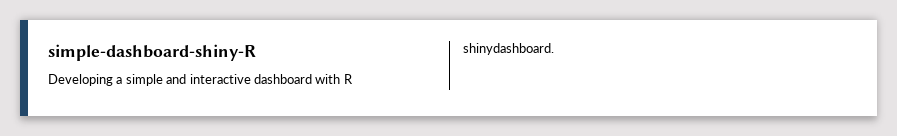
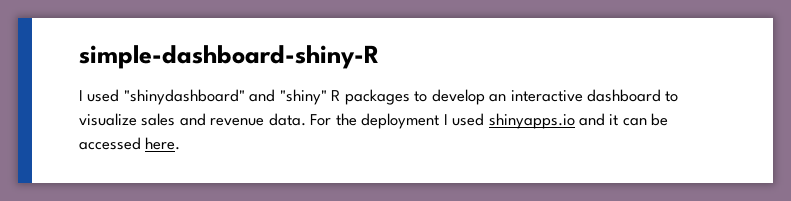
- Developing a simple and interactive dashboard with R shinydashboard.
+ I used "shinydashboard" and "shiny" R packages to develop an interactive dashboard to visualize sales and revenue data. For the deployment I used shinyapps.io and it can be accessed here.

